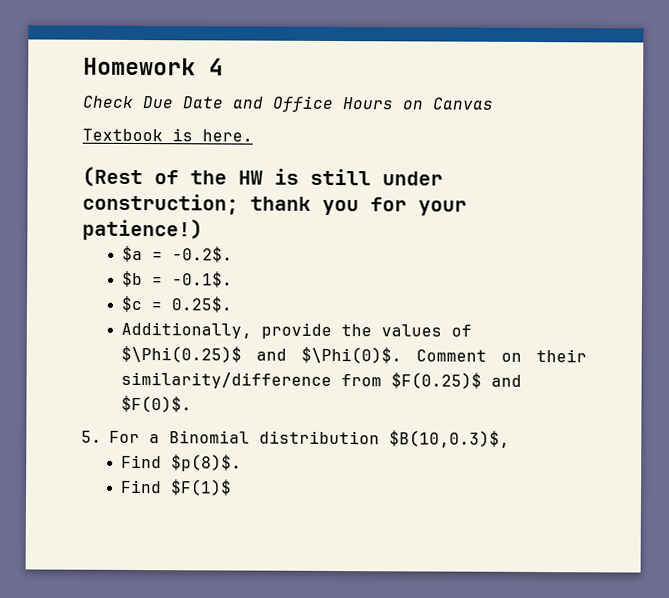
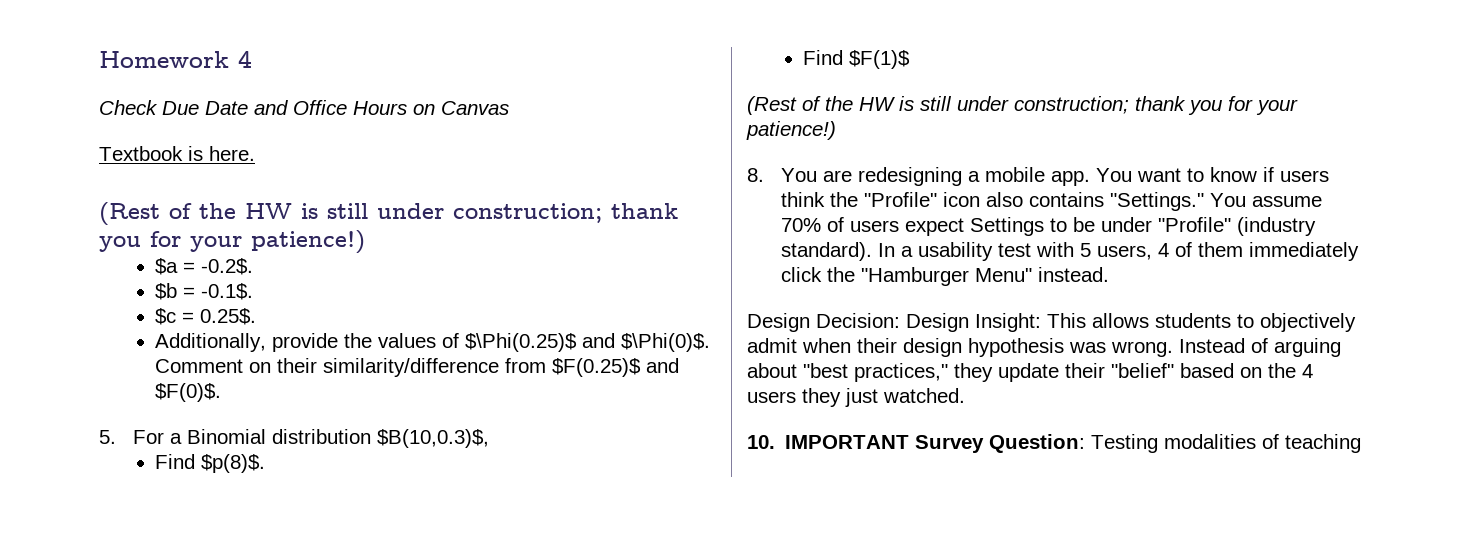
  Find $F(1)$
+ (Rest of the HW is still under construction; thank you for your patience!)
+ 8. You are redesigning a mobile app. You want to know if users think the "Profile" icon also contains "Settings." You assume 70% of users expect Settings to be under "Profile" (industry standard). In a usability test with 5 users, 4 of them immediately click the "Hamburger Menu" instead.
+ Design Decision: Design Insight: This allows students to objectively admit when their design hypothesis was wrong. Instead of arguing about "best practices," they update their "belief" based on the 4 users they just watched.
+ 10. IMPORTANT Survey Question: Testing modalities of teaching

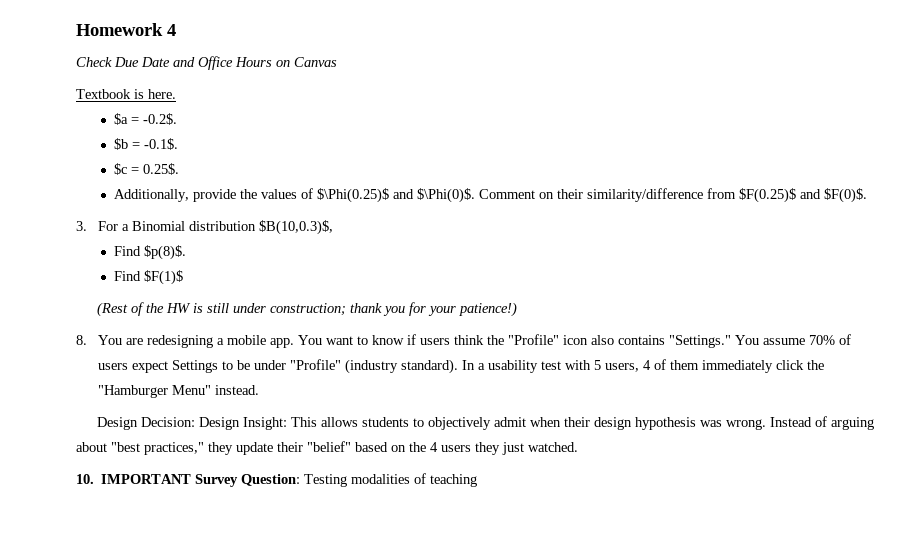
  Textbook is here.
- (Rest of the HW is still under construction; thank you for your patience!)
- 5. For a Binomial distribution $B(10,0.3)$,
+ 3. For a Binomial distribution $B(10,0.3)$,

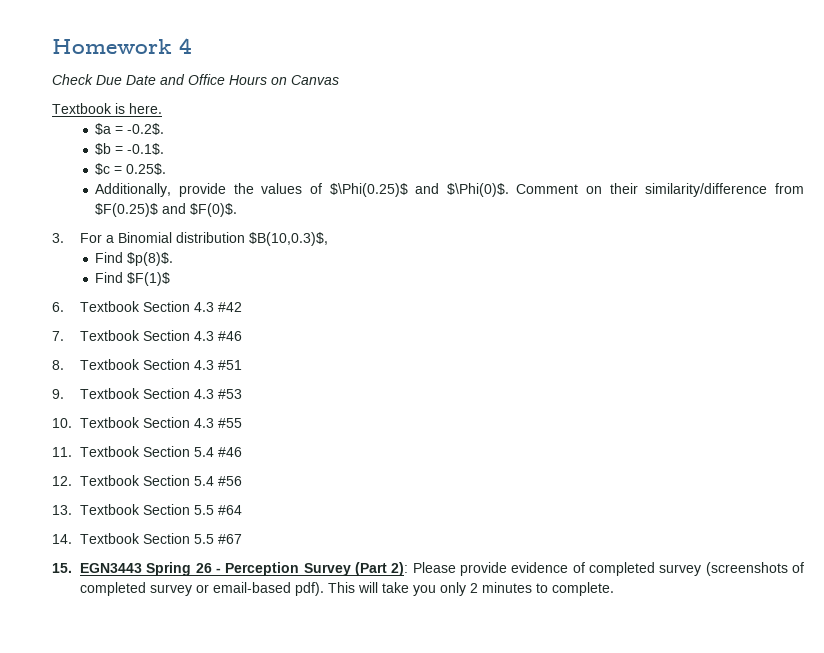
- (Rest of the HW is still under construction; thank you for your patience!)
- 8. You are redesigning a mobile app. You want to know if users think the "Profile" icon also contains "Settings." You assume 70% of users expect Settings to be under "Profile" (industry standard). In a usability test with 5 users, 4 of them immediately click the "Hamburger Menu" instead.
- Design Decision: Design Insight: This allows students to objectively admit when their design hypothesis was wrong. Instead of arguing about "best practices," they update their "belief" based on the 4 users they just watched.
- 10. IMPORTANT Survey Question: Testing modalities of teaching
+ 6. Textbook Section 4.3 #42
+ 7. Textbook Section 4.3 #46
+ 8. Textbook Section 4.3 #51
+ 9. Textbook Section 4.3 #53
+ 10. Textbook Section 4.3 #55
+ 11. Textbook Section 5.4 #46
+ 12. Textbook Section 5.4 #56
+ 13. Textbook Section 5.5 #64
+ 14. Textbook Section 5.5 #67
+ 15. EGN3443 Spring 26 - Perception Survey (Part 2): Please provide evidence of completed survey (screenshots of completed survey or email-based pdf). This will take you only 2 minutes to complete.

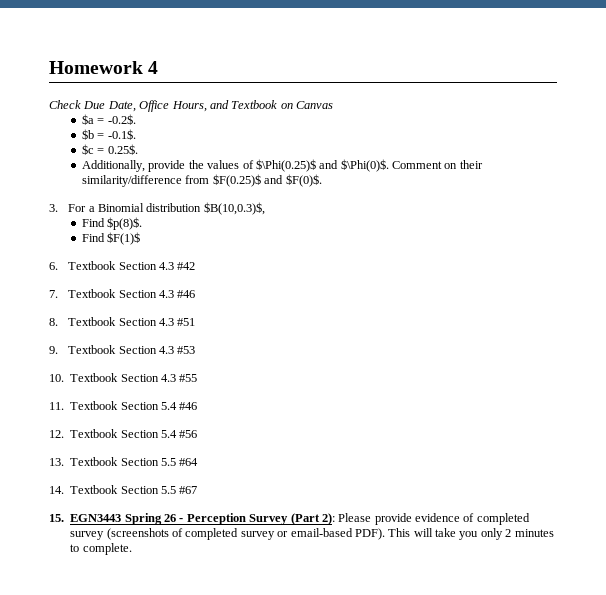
- Check Due Date and Office Hours on Canvas
+ Check Due Date, Office Hours, and Textbook on Canvas
- Textbook is here.
- 15. EGN3443 Spring 26 - Perception Survey (Part 2): Please provide evidence of completed survey (screenshots of completed survey or email-based pdf).
+ 15. EGN3443 Spring 26 - Perception Survey (Part 2): Please provide evidence of completed survey (screenshots of completed survey or email-based PDF).

